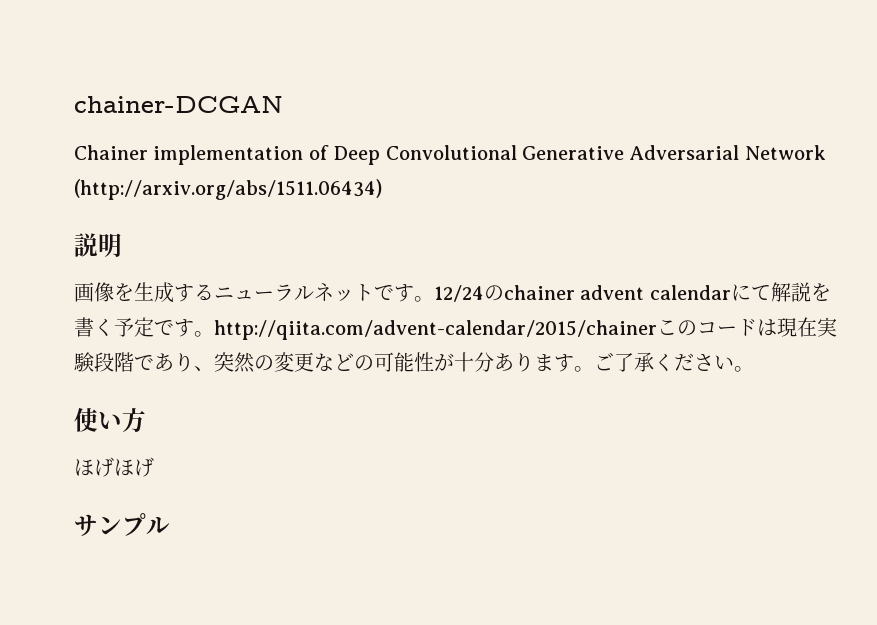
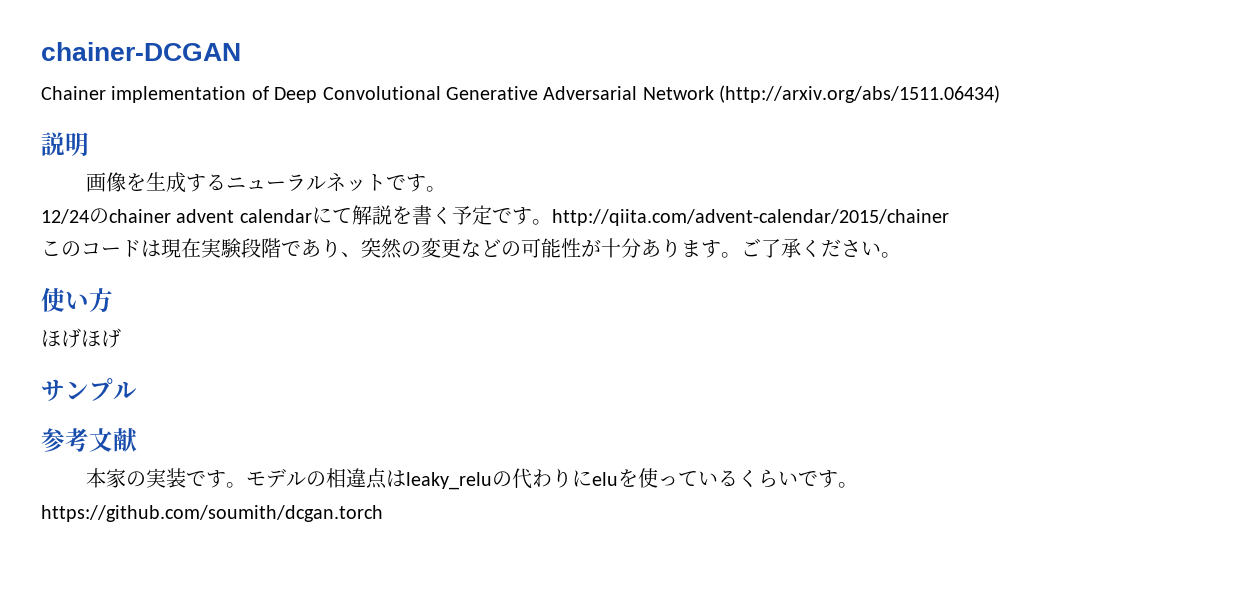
- 画像を生成するニューラルネットです。12/24のchainer advent calendarにて解説を書く予定です。http://qiita.com/advent-calendar/2015/chainerこのコードは現在実験段階であり、突然の変更などの可能性が十分あります。
+ 画像を生成するニューラルネットです。
+ 12/24のchainer advent calendarにて解説を書く予定です。http://qiita.com/advent-calendar/2015/chainer
+ このコードは現在実験段階であり、突然の変更などの可能性が十分あります。
+ 参考文献
+ 本家の実装です。モデルの相違点はleaky_reluの代わりにeluを使っているくらいです。https://github.com/soumith/dcgan.torch

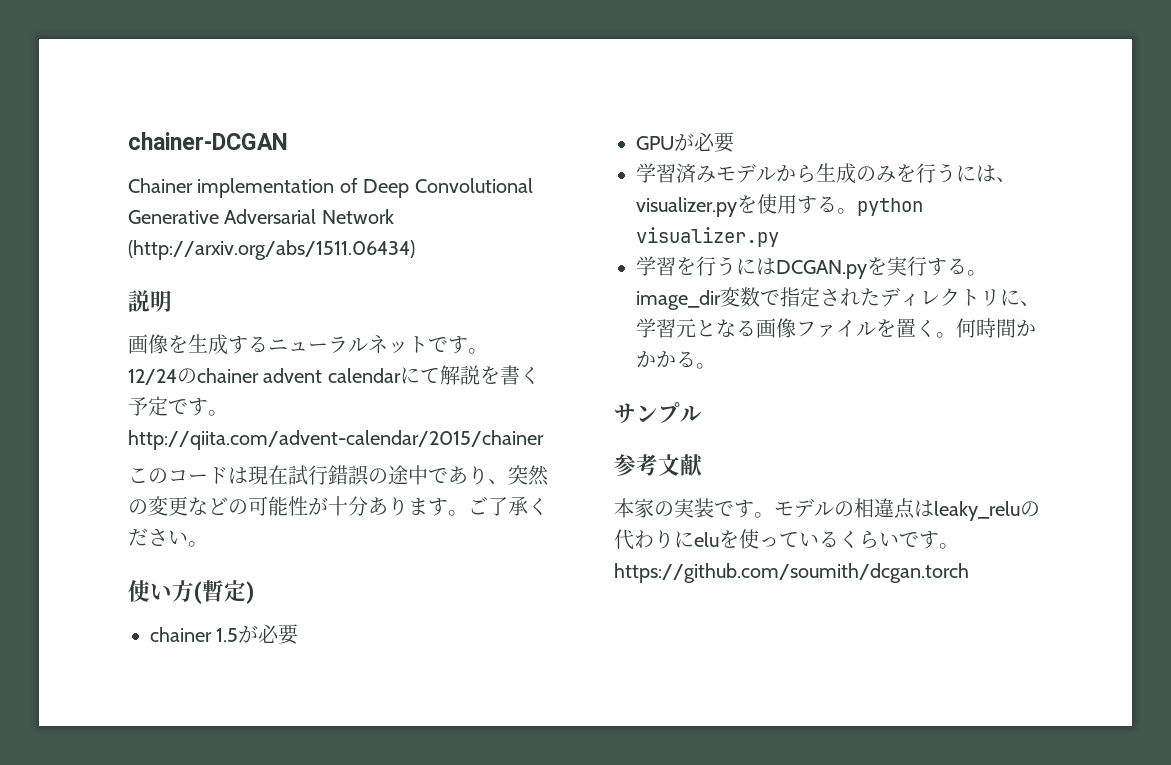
- このコードは現在実験段階であり、突然の変更などの可能性が十分あります。
+ このコードは現在試行錯誤の途中であり、突然の変更などの可能性が十分あります。
- 使い方
- ほげほげ
+ 使い方(暫定)
+ chainer 1.5が必要
+ GPUが必要
+ 学習済みモデルから生成のみを行うには、visualizer.pyを使用する。python visualizer.py
+ 学習を行うにはDCGAN.pyを実行する。image_dir変数で指定されたディレクトリに、学習元となる画像ファイルを置く。何時間かかかる。

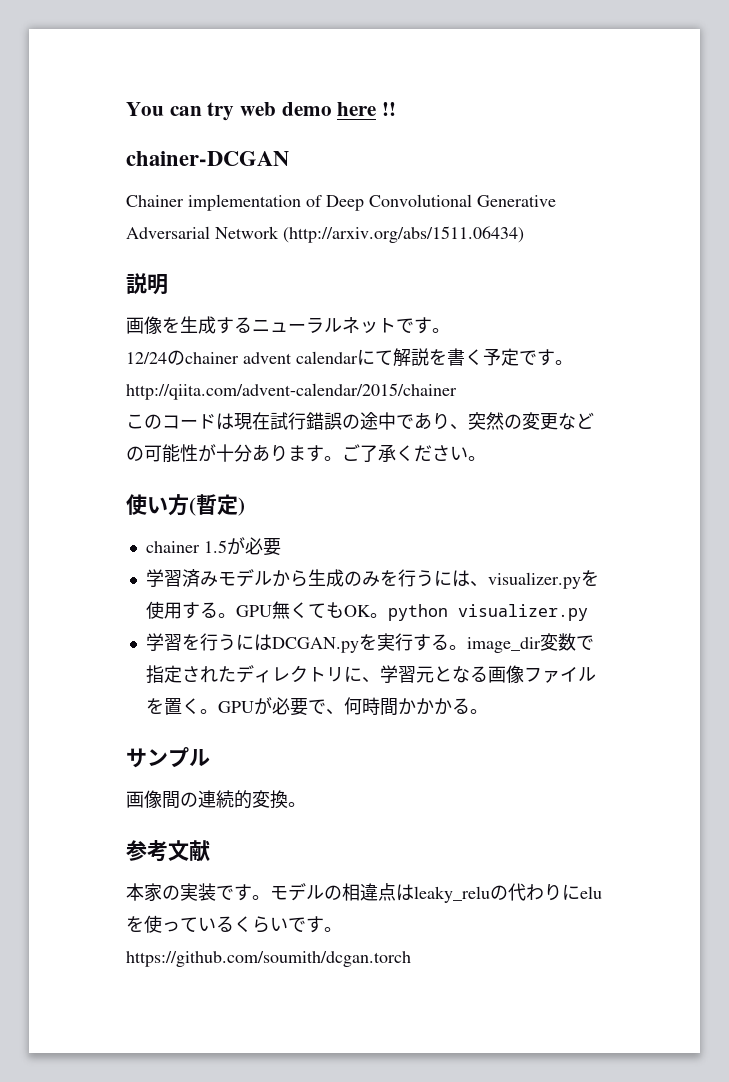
+ You can try web demo here !!
- GPUが必要
- 学習済みモデルから生成のみを行うには、visualizer.pyを使用する。python visualizer.py
+ 学習済みモデルから生成のみを行うには、visualizer.pyを使用する。GPU無くてもOK。python visualizer.py
- 何時間かかかる。
+ GPUが必要で、何時間かかかる。
+ 画像間の連続的変換。

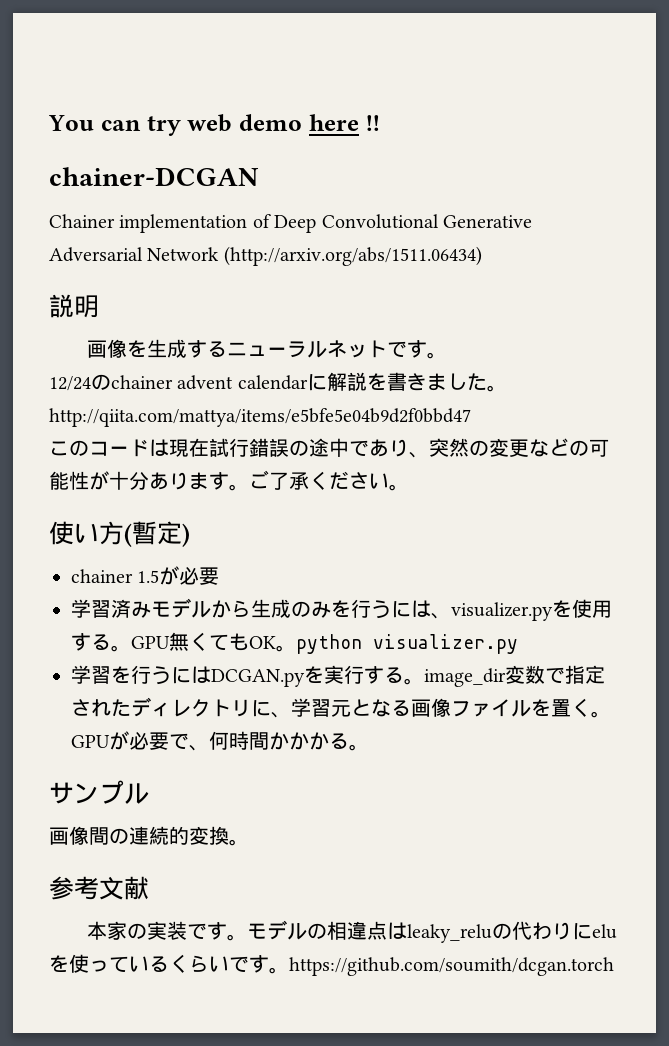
- 12/24のchainer advent calendarにて解説を書く予定です。http://qiita.com/advent-calendar/2015/chainer
+ 12/24のchainer advent calendarに解説を書きました。http://qiita.com/mattya/items/e5bfe5e04b9d2f0bbd47

